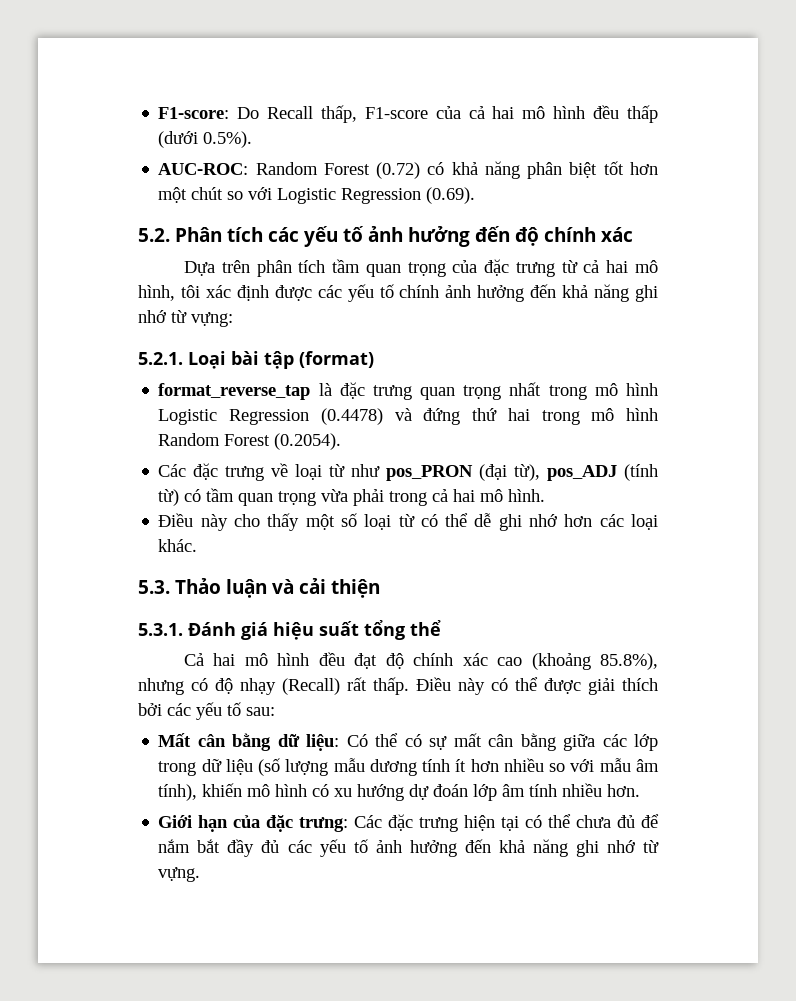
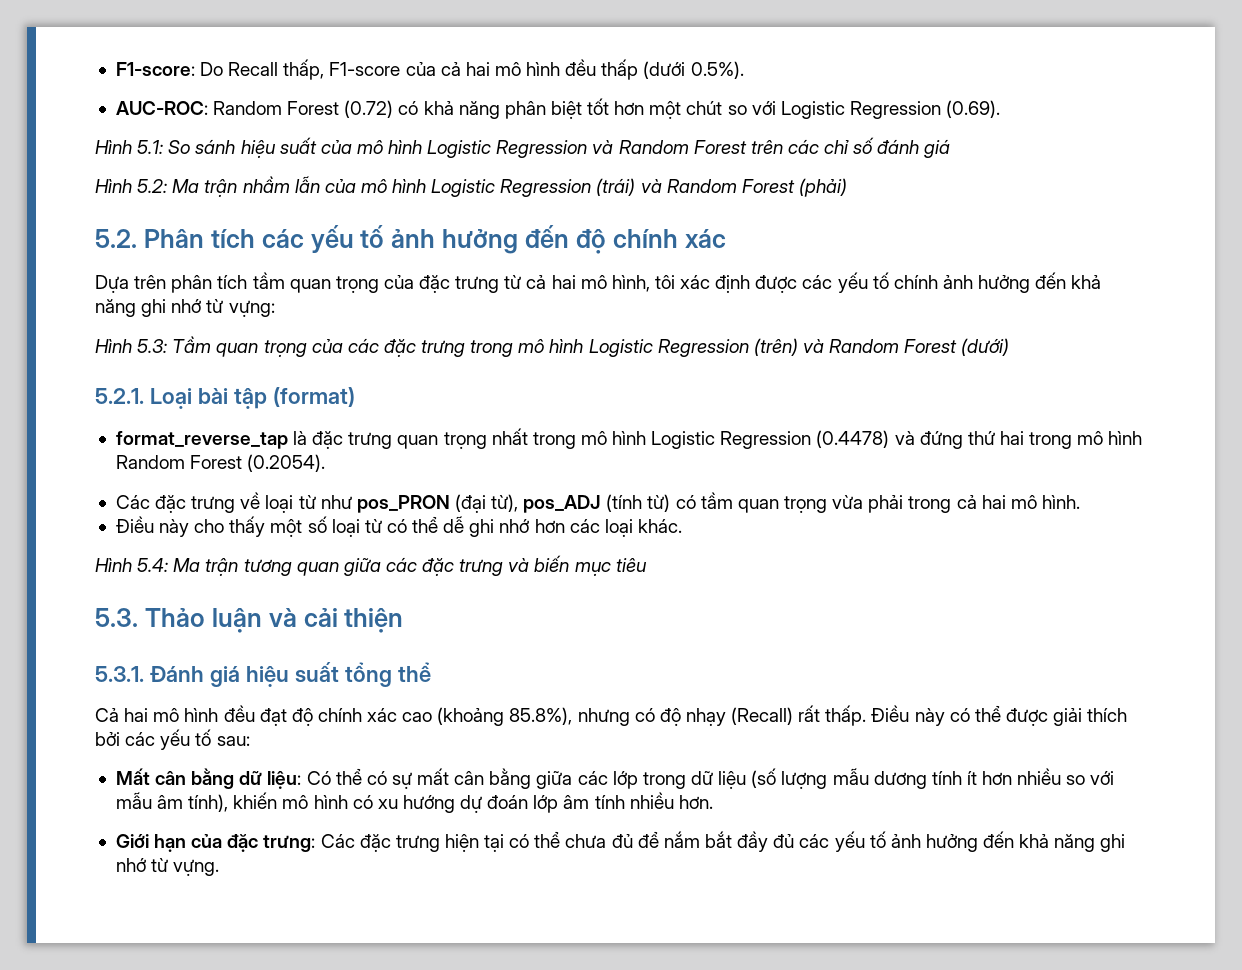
+ Hình 5.1: So sánh hiệu suất của mô hình Logistic Regression và Random Forest trên các chỉ số đánh giá
+ Hình 5.2: Ma trận nhầm lẫn của mô hình Logistic Regression (trái) và Random Forest (phải)
+ Hình 5.3: Tầm quan trọng của các đặc trưng trong mô hình Logistic Regression (trên) và Random Forest (dưới)
+ Hình 5.4: Ma trận tương quan giữa các đặc trưng và biến mục tiêu

